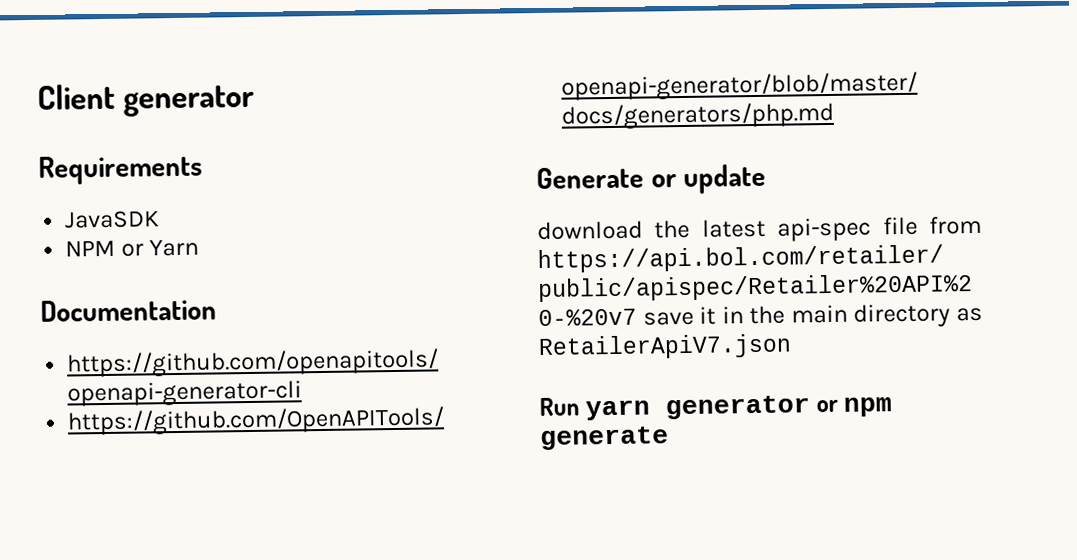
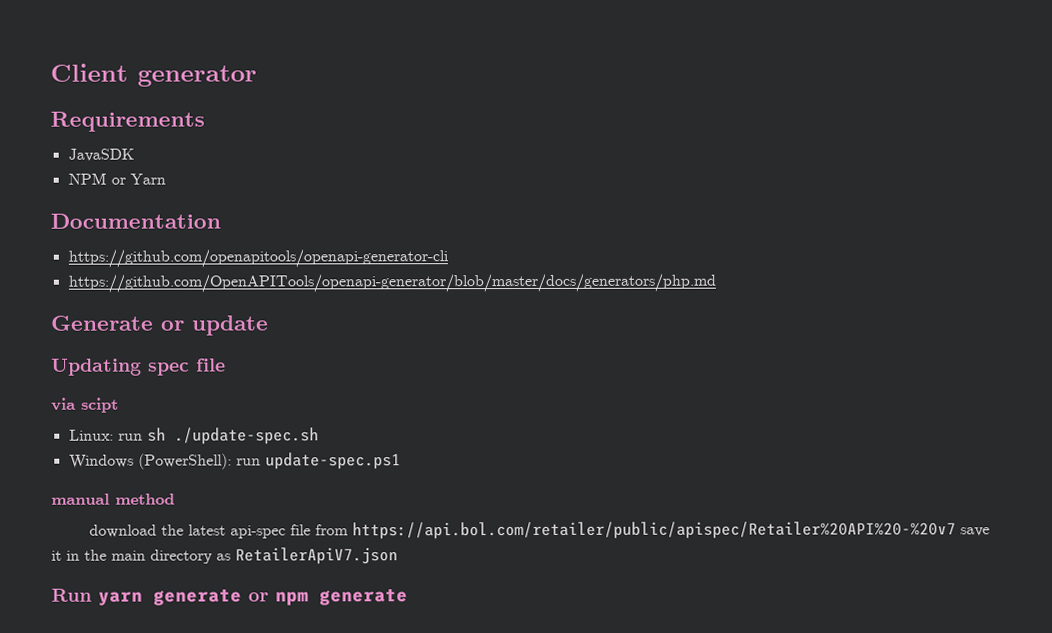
+ Updating spec file
+ via scipt
+ Linux: run sh ./update-spec.sh
+ Windows (PowerShell): run update-spec.ps1
+ manual method
- Run yarn generator or npm generate
+ Run yarn generate or npm generate

